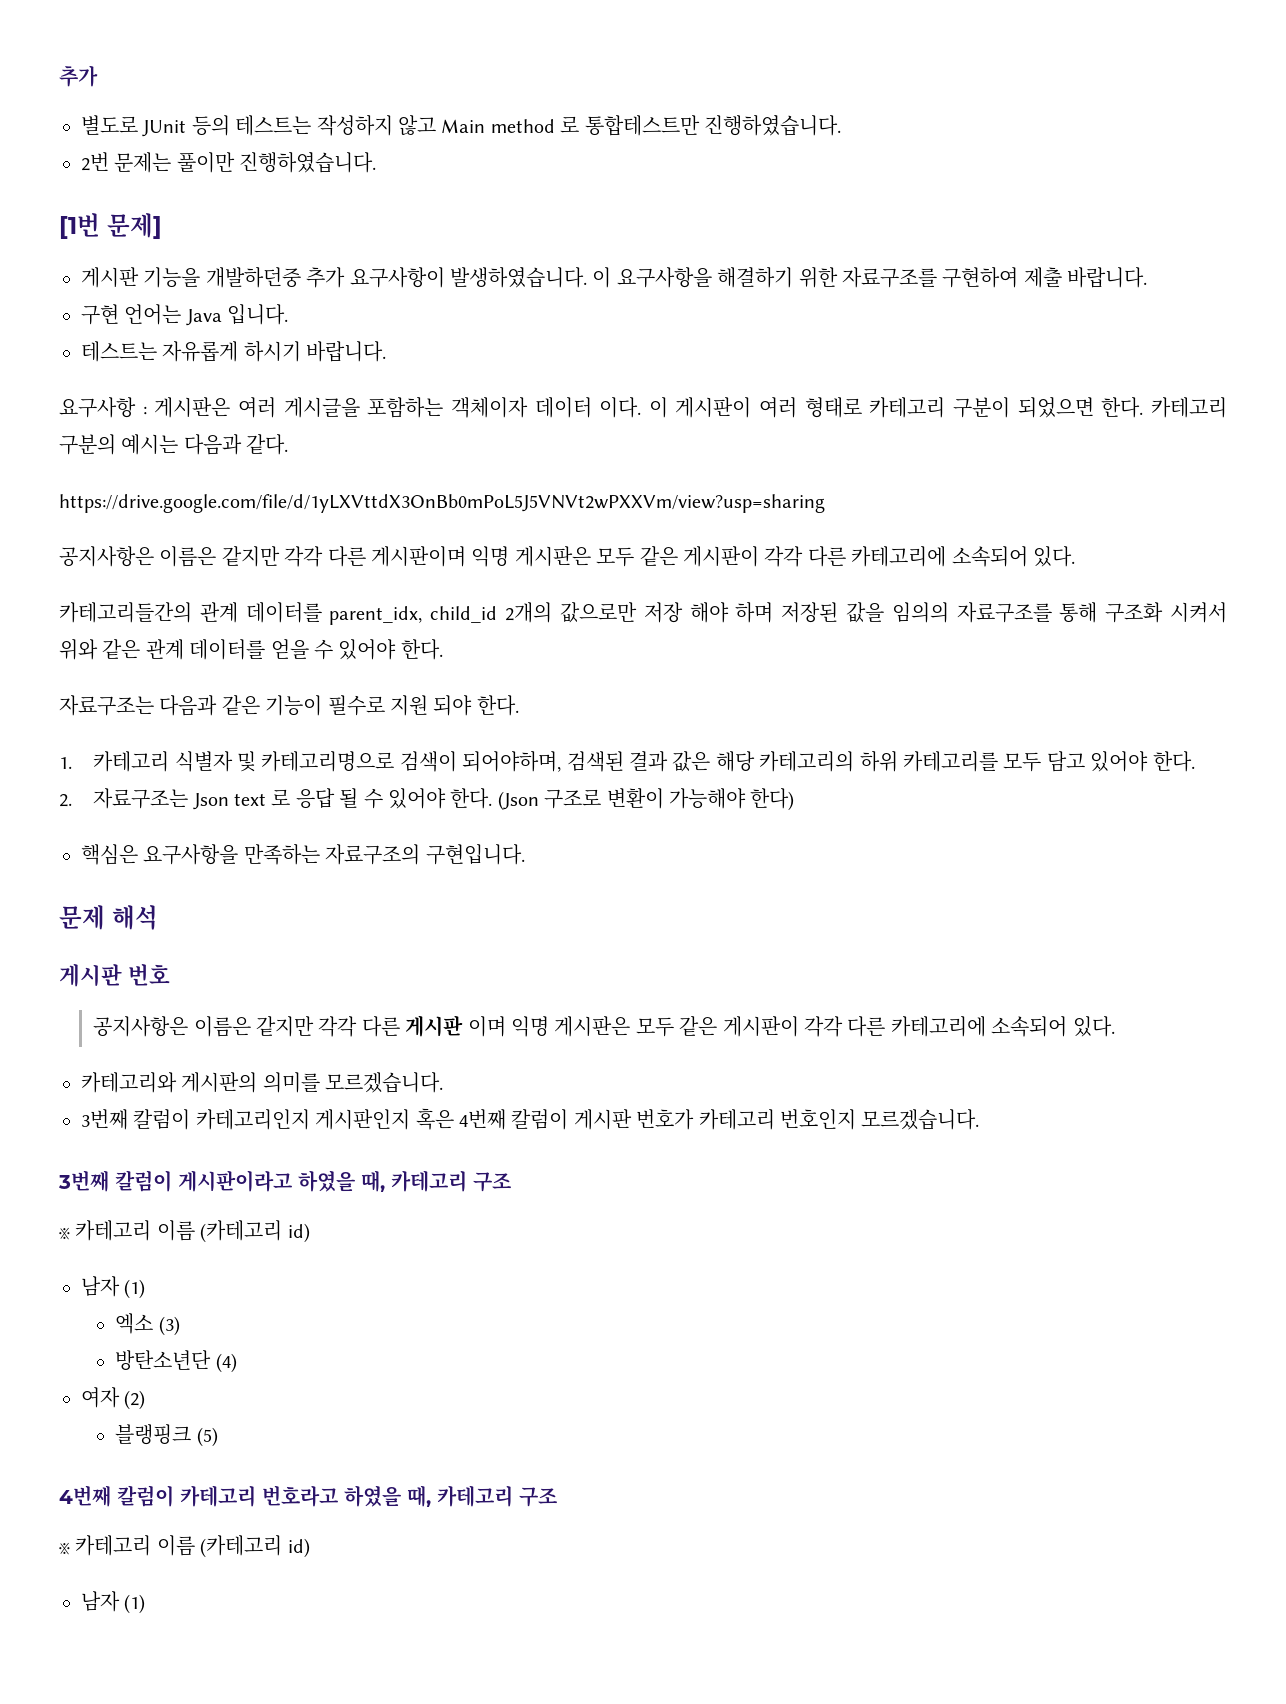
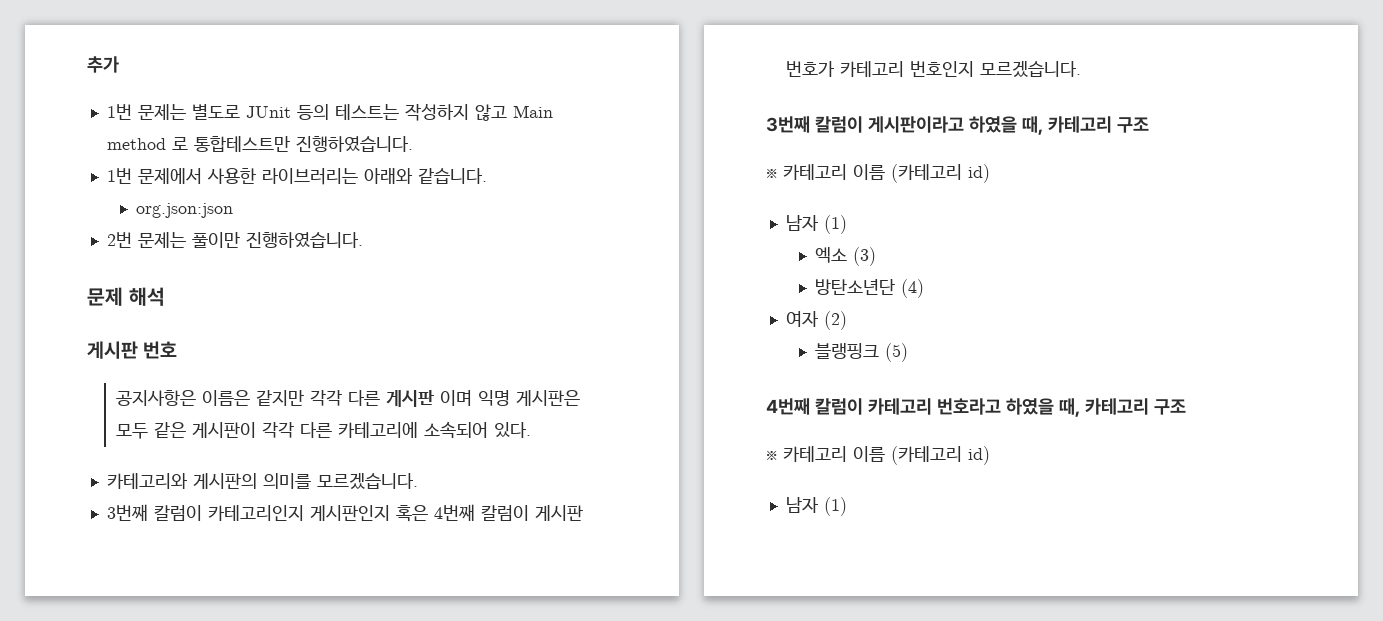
- 별도로 JUnit 등의 테스트는 작성하지 않고 Main method 로 통합테스트만 진행하였습니다.
+ 1번 문제는 별도로 JUnit 등의 테스트는 작성하지 않고 Main method 로 통합테스트만 진행하였습니다.
+ 1번 문제에서 사용한 라이브러리는 아래와 같습니다.
+ org.json:json
  2번 문제는 풀이만 진행하였습니다.
- [1번 문제]
- 게시판 기능을 개발하던중 추가 요구사항이 발생하였습니다. 이 요구사항을 해결하기 위한 자료구조를 구현하여 제출 바랍니다.
- 구현 언어는 Java 입니다.
- 테스트는 자유롭게 하시기 바랍니다.
- 요구사항 : 게시판은 여러 게시글을 포함하는 객체이자 데이터 이다. 이 게시판이 여러 형태로 카테고리 구분이 되었으면 한다. 카테고리 구분의 예시는 다음과 같다.
- https://drive.google.com/file/d/1yLXVttdX3OnBb0mPoL5J5VNVt2wPXXVm/view?usp=sharing
- 공지사항은 이름은 같지만 각각 다른 게시판이며 익명 게시판은 모두 같은 게시판이 각각 다른 카테고리에 소속되어 있다.
- 카테고리들간의 관계 데이터를 parent_idx, child_id 2개의 값으로만 저장 해야 하며 저장된 값을 임의의 자료구조를 통해 구조화 시켜서 위와 같은 관계 데이터를 얻을 수 있어야 한다.
- 자료구조는 다음과 같은 기능이 필수로 지원 되야 한다.
- 1. 카테고리 식별자 및 카테고리명으로 검색이 되어야하며, 검색된 결과 값은 해당 카테고리의 하위 카테고리를 모두 담고 있어야 한다.
- 2. 자료구조는 Json text 로 응답 될 수 있어야 한다. (Json 구조로 변환이 가능해야 한다)
- 핵심은 요구사항을 만족하는 자료구조의 구현입니다.

